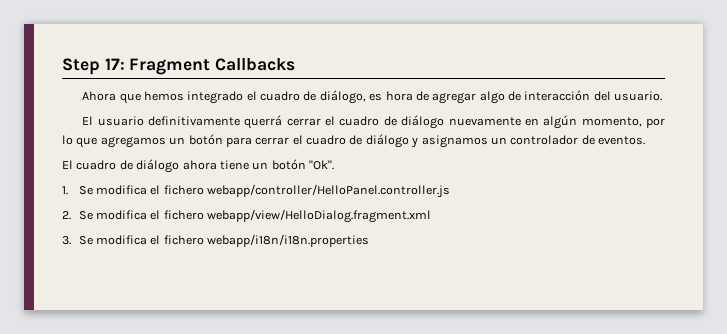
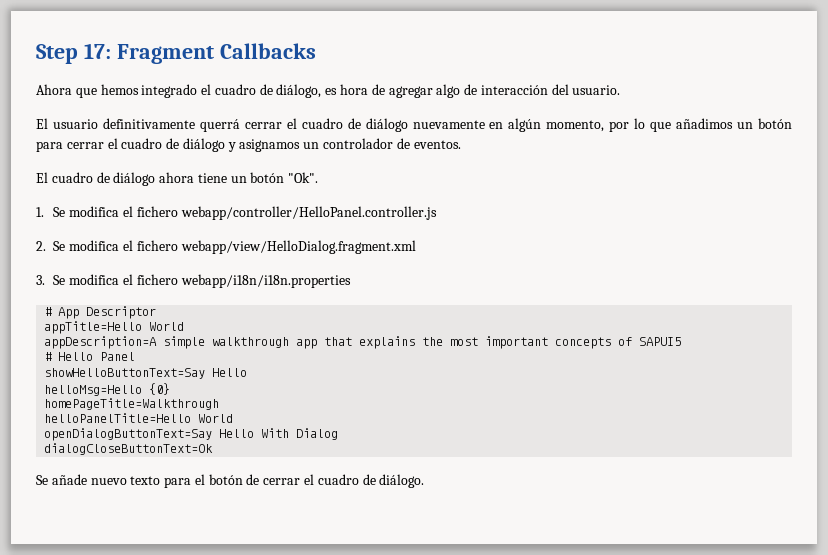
- El usuario definitivamente querrá cerrar el cuadro de diálogo nuevamente en algún momento, por lo que agregamos un botón para cerrar el cuadro de diálogo y asignamos un controlador de eventos.
+ El usuario definitivamente querrá cerrar el cuadro de diálogo nuevamente en algún momento, por lo que añadimos un botón para cerrar el cuadro de diálogo y asignamos un controlador de eventos.
+ # App Descriptor
+ appTitle=Hello World
+ appDescription=A simple walkthrough app that explains the most important concepts of SAPUI5
+ # Hello Panel
+ showHelloButtonText=Say Hello
+ helloMsg=Hello {0}
+ homePageTitle=Walkthrough
+ helloPanelTitle=Hello World
+ openDialogButtonText=Say Hello With Dialog
+ dialogCloseButtonText=Ok
+ Se añade nuevo texto para el botón de cerrar el cuadro de diálogo.

